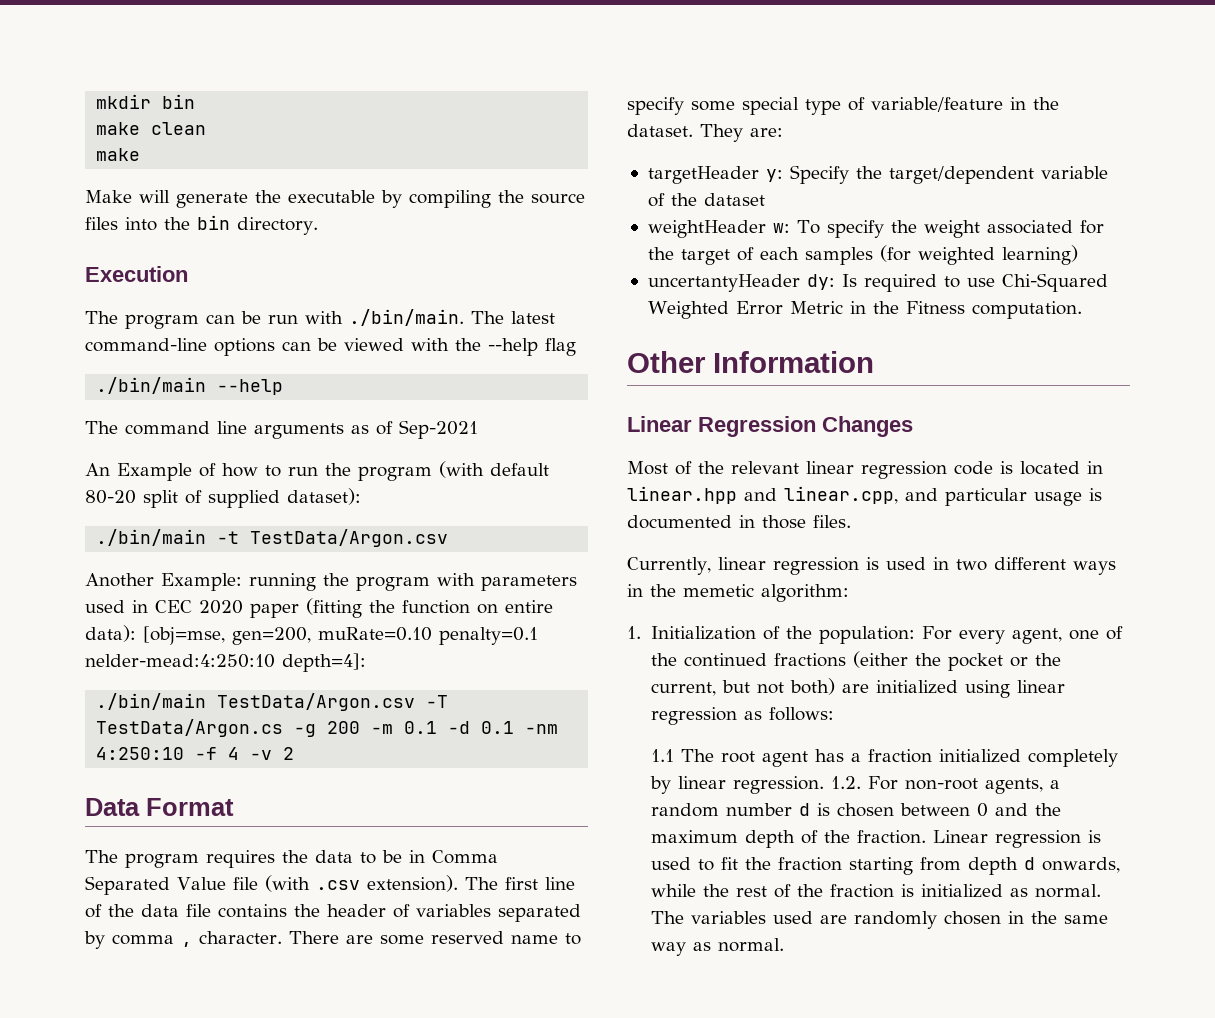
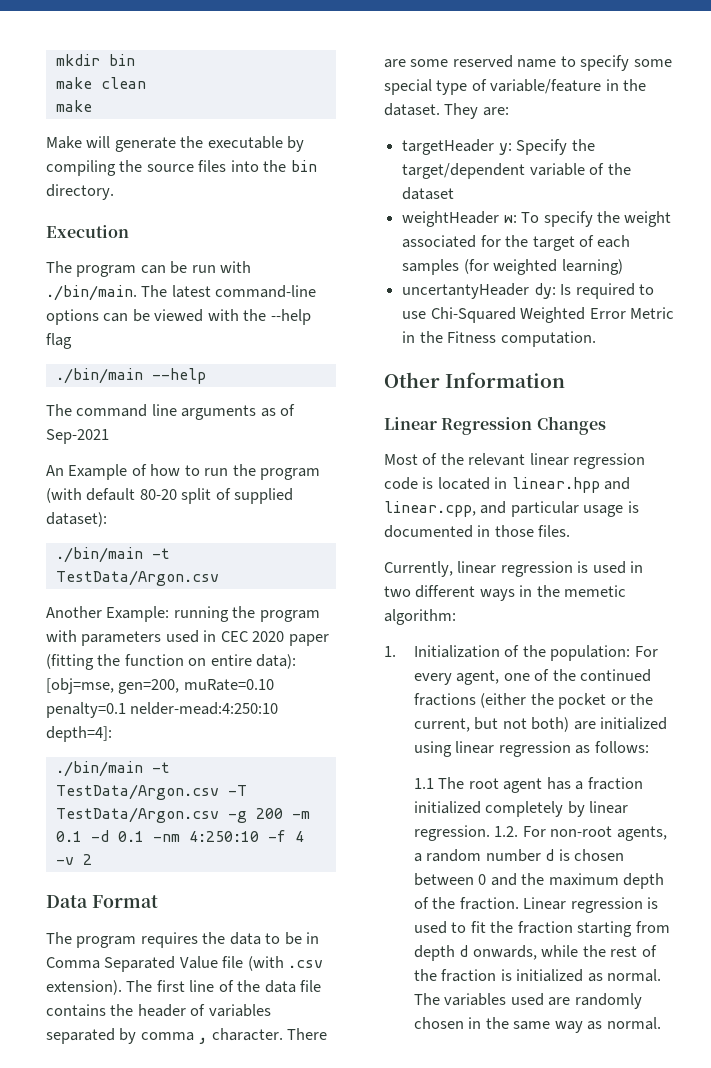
- ./bin/main TestData/Argon.csv -T TestData/Argon.cs -g 200 -m 0.1 -d 0.1 -nm 4:250:10 -f 4 -v 2
+ ./bin/main -t TestData/Argon.csv -T TestData/Argon.csv -g 200 -m 0.1 -d 0.1 -nm 4:250:10 -f 4 -v 2

